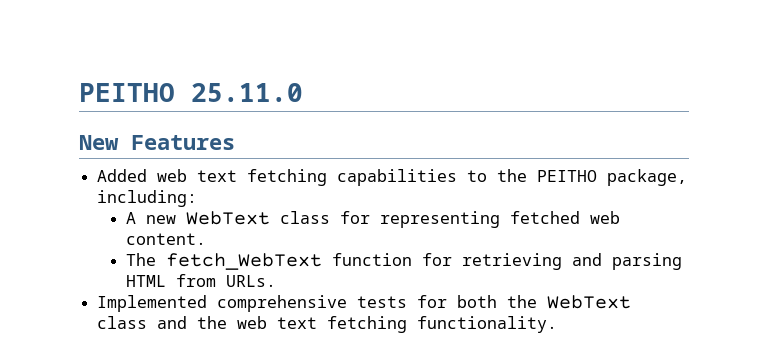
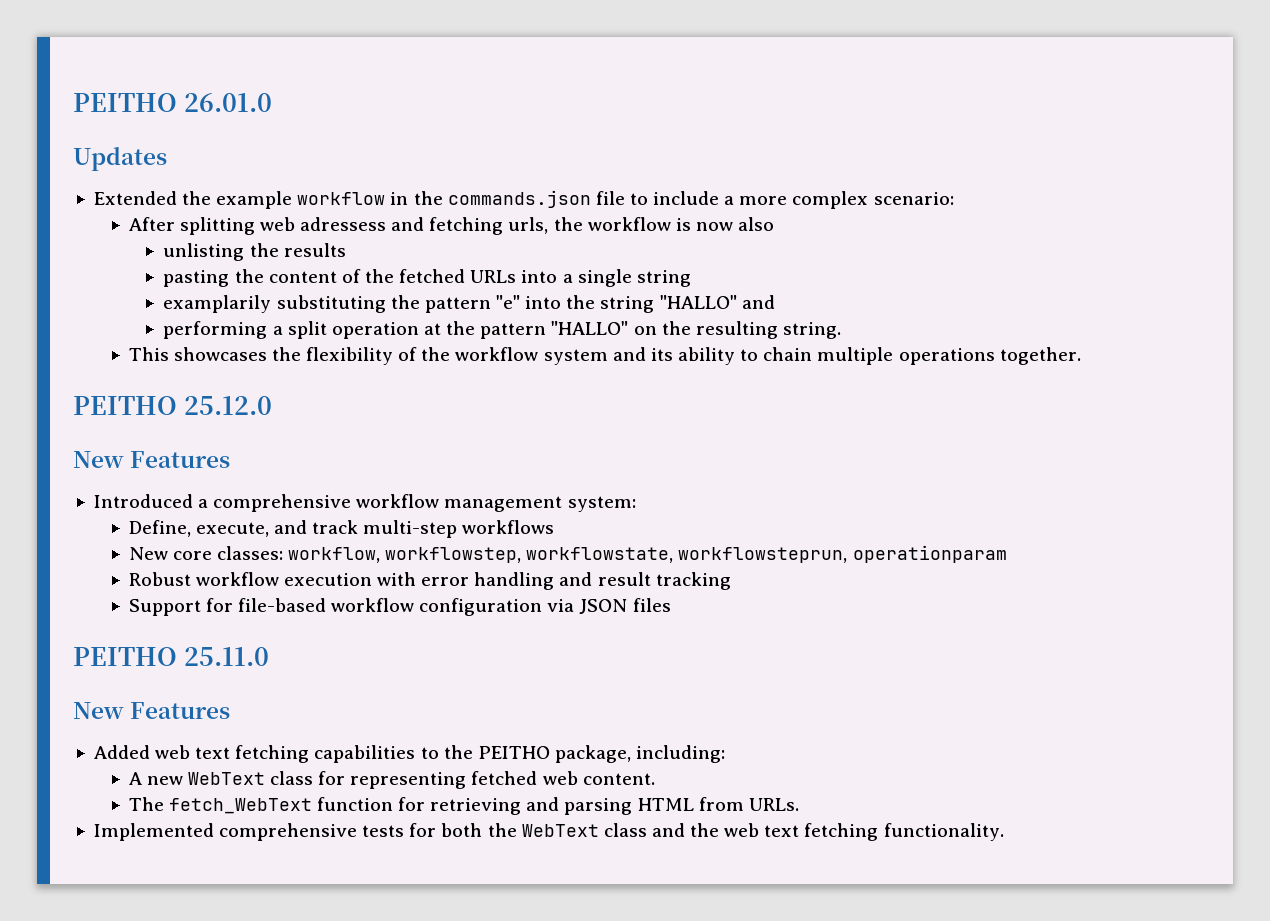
+ PEITHO 26.01.0
+ Updates
+ Extended the example workflow in the commands.json file to include a more complex scenario:
+ After splitting web adressess and fetching urls, the workflow is now also
+ unlisting the results
+ pasting the content of the fetched URLs into a single string
+ examplarily substituting the pattern "e" into the string "HALLO" and
+ performing a split operation at the pattern "HALLO" on the resulting string.
+ This showcases the flexibility of the workflow system and its ability to chain multiple operations together.
+ PEITHO 25.12.0
+ New Features
+ Introduced a comprehensive workflow management system:
+ Define, execute, and track multi-step workflows
+ New core classes: workflow, workflowstep, workflowstate, workflowsteprun, operationparam
+ Robust workflow execution with error handling and result tracking
+ Support for file-based workflow configuration via JSON files

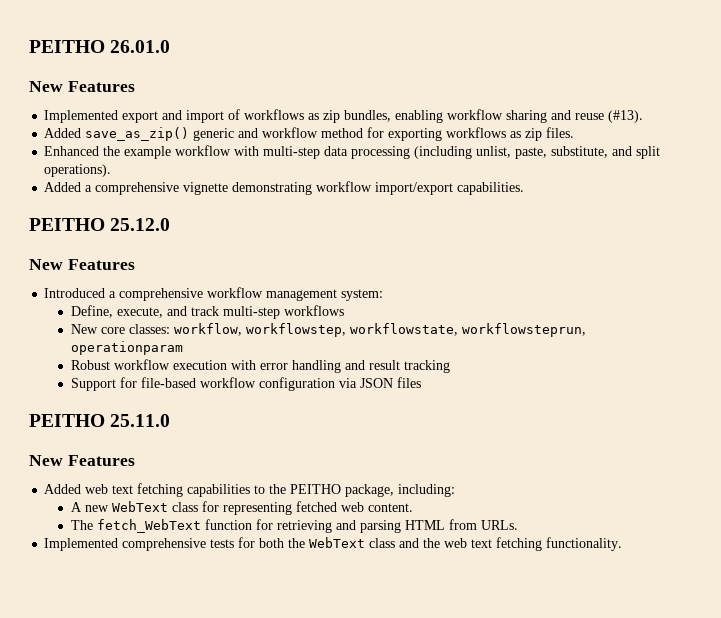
  PEITHO 26.01.0
- Updates
- Extended the example workflow in the commands.json file to include a more complex scenario:
- After splitting web adressess and fetching urls, the workflow is now also
- unlisting the results
- pasting the content of the fetched URLs into a single string
- examplarily substituting the pattern "e" into the string "HALLO" and
- performing a split operation at the pattern "HALLO" on the resulting string.
- This showcases the flexibility of the workflow system and its ability to chain multiple operations together.
+ New Features
+ Implemented export and import of workflows as zip bundles, enabling workflow sharing and reuse (#13).
+ Added save_as_zip() generic and workflow method for exporting workflows as zip files.
+ Enhanced the example workflow with multi-step data processing (including unlist, paste, substitute, and split operations).
+ Added a comprehensive vignette demonstrating workflow import/export capabilities.

